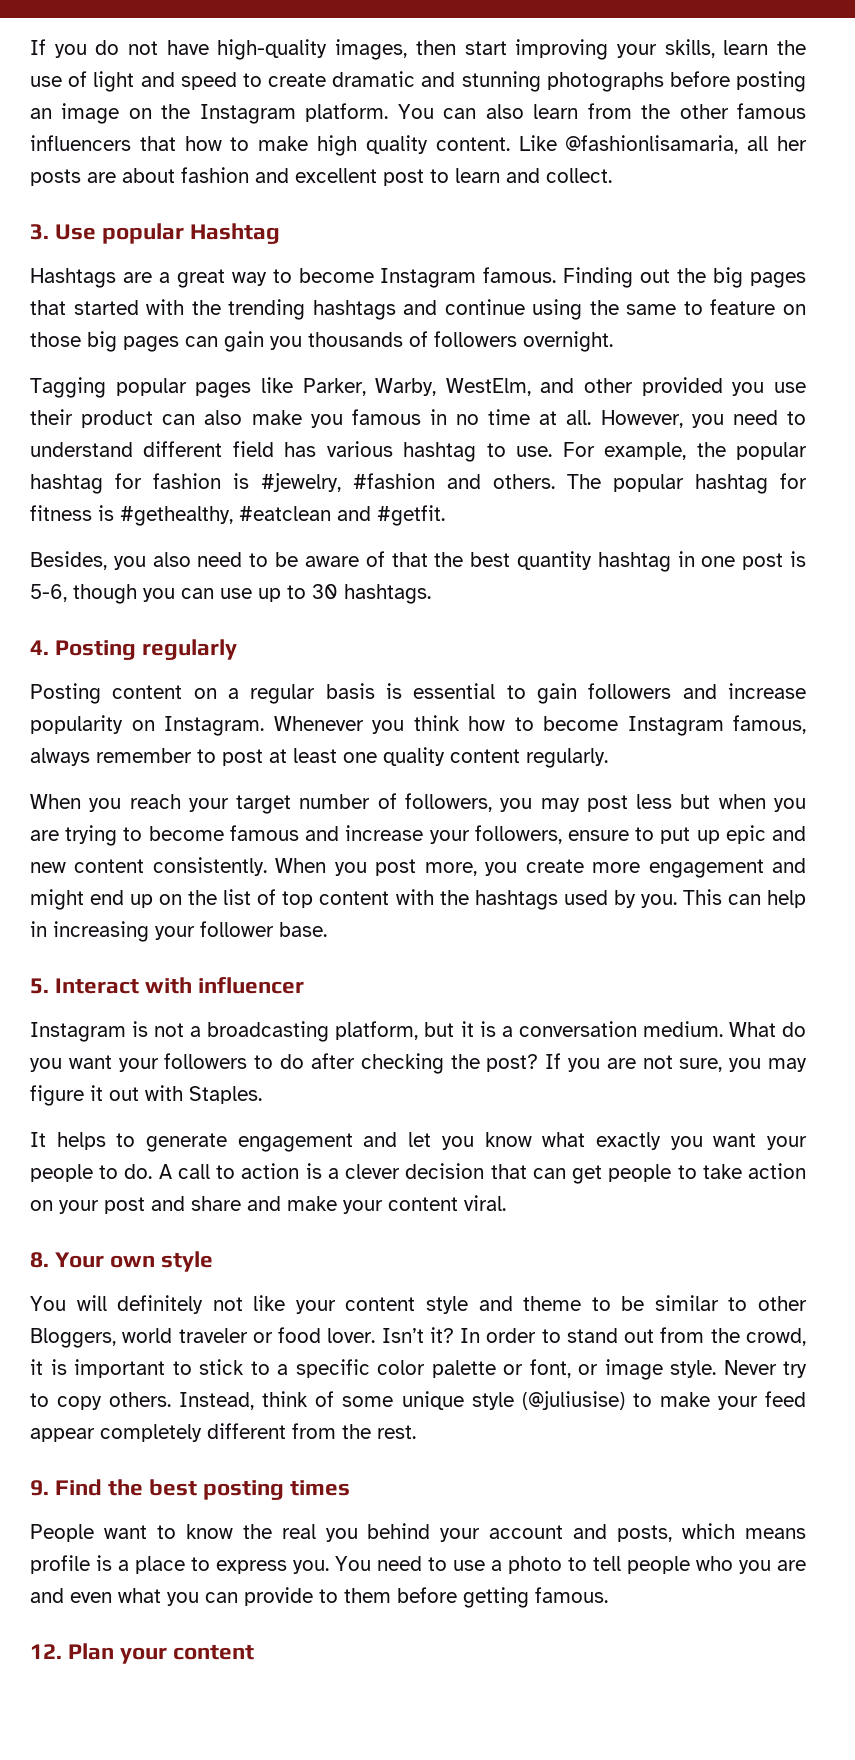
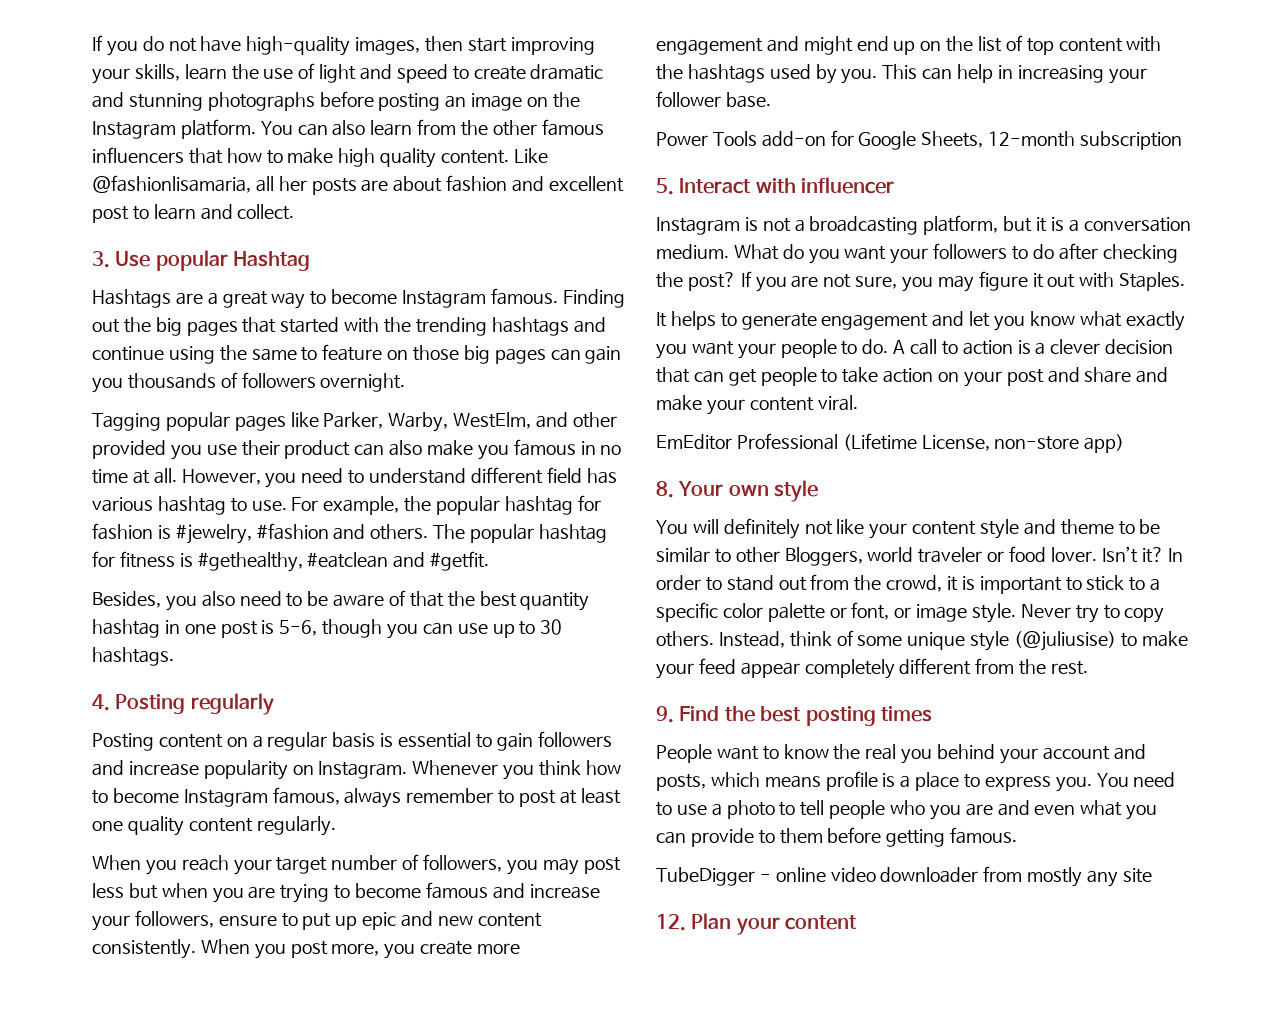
+ Power Tools add-on for Google Sheets, 12-month subscription
+ EmEditor Professional (Lifetime License, non-store app)
+ TubeDigger - online video downloader from mostly any site

